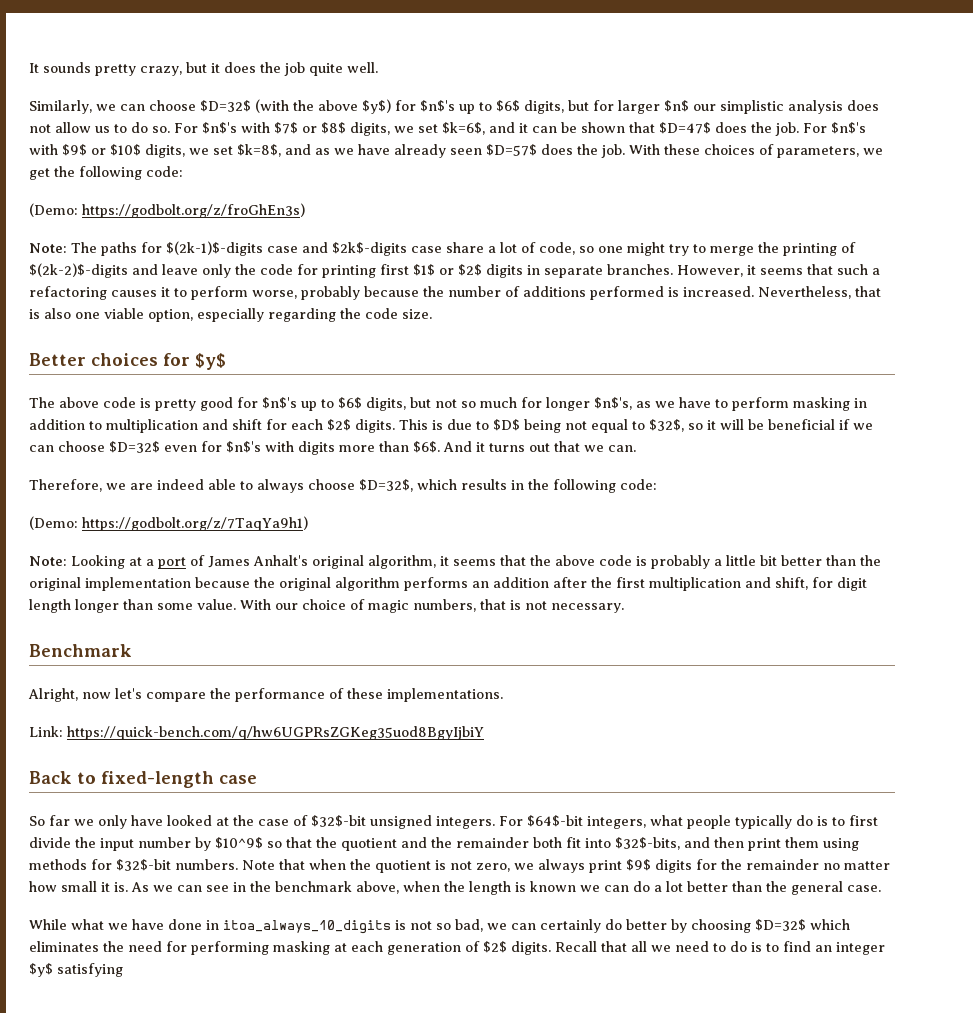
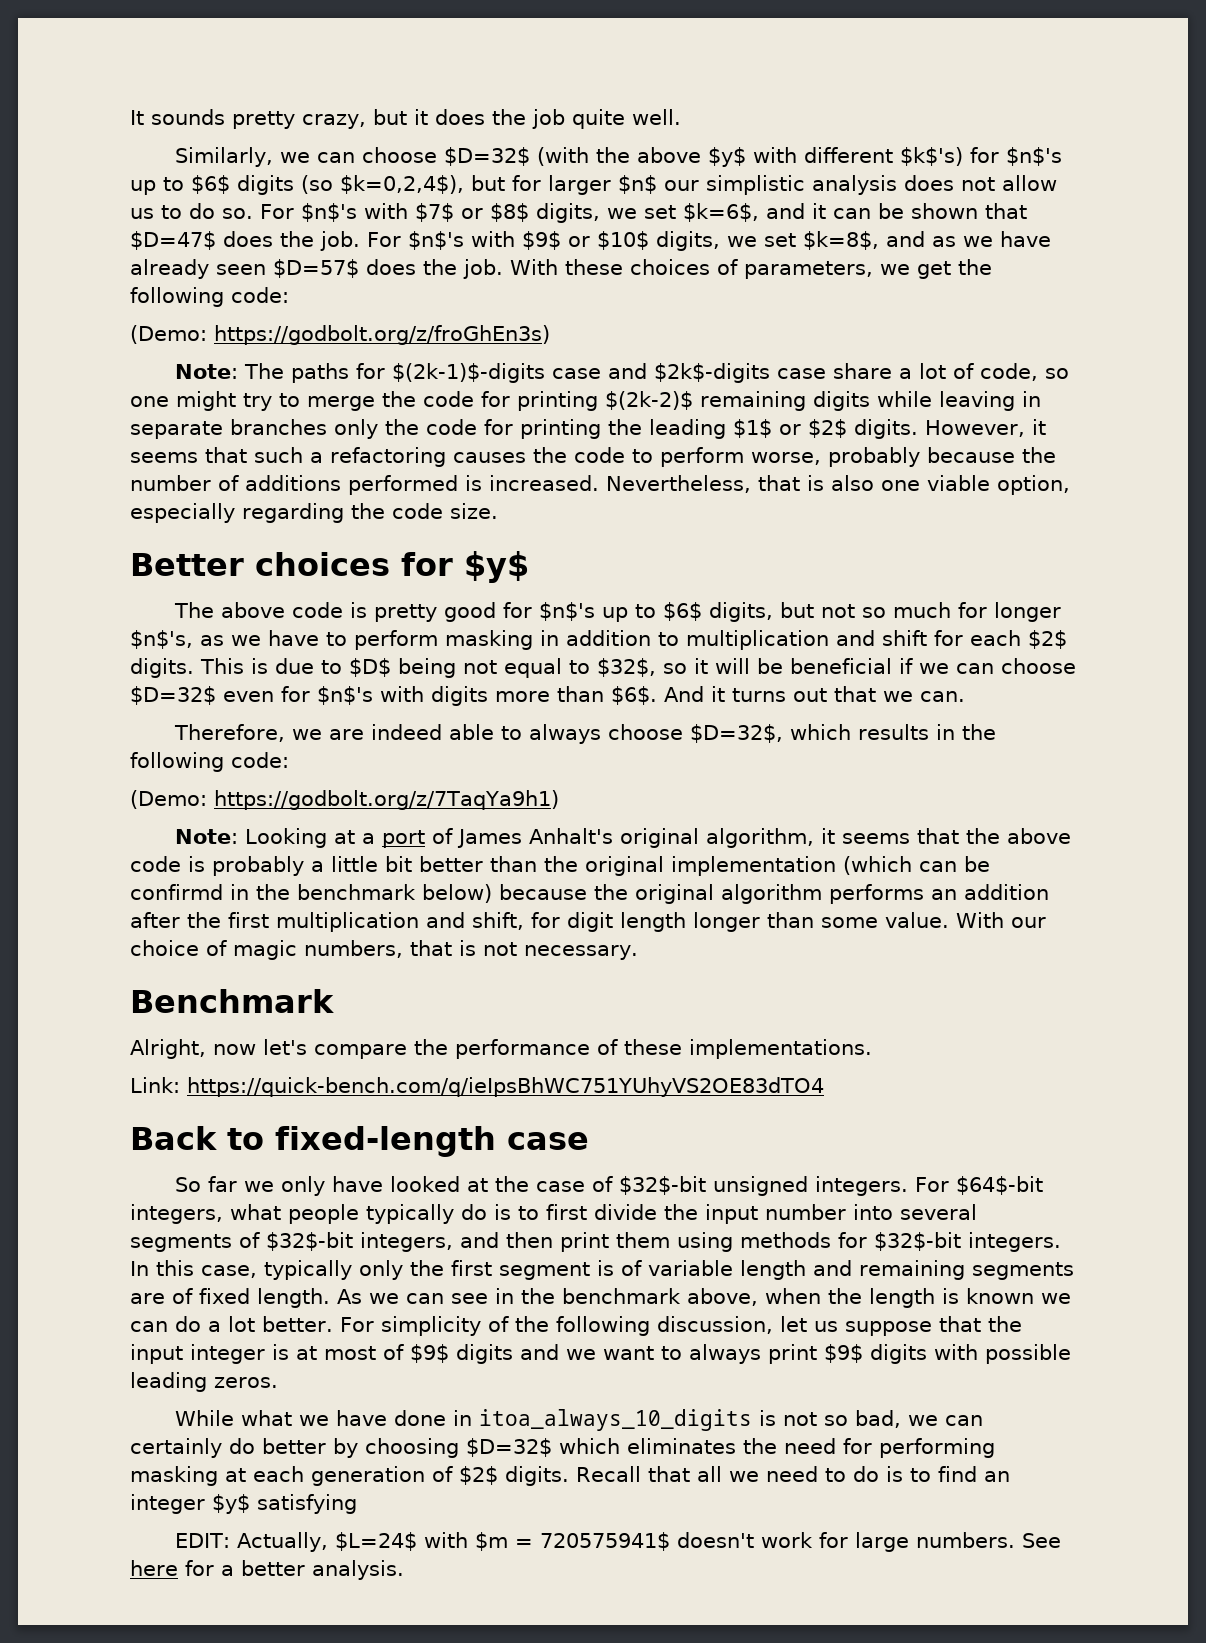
- Similarly, we can choose $D=32$ (with the above $y$) for $n$'s up to $6$ digits, but for larger $n$ our simplistic analysis does not allow us to do so.
+ Similarly, we can choose $D=32$ (with the above $y$ with different $k$'s) for $n$'s up to $6$ digits (so $k=0,2,4$), but for larger $n$ our simplistic analysis does not allow us to do so.
- Note: The paths for $(2k-1)$-digits case and $2k$-digits case share a lot of code, so one might try to merge the printing of $(2k-2)$-digits and leave only the code for printing first $1$ or $2$ digits in separate branches.
+ Note: The paths for $(2k-1)$-digits case and $2k$-digits case share a lot of code, so one might try to merge the code for printing $(2k-2)$ remaining digits while leaving in separate branches only the code for printing the leading $1$ or $2$ digits.
- However, it seems that such a refactoring causes it to perform worse, probably because the number of additions performed is increased.
+ However, it seems that such a refactoring causes the code to perform worse, probably because the number of additions performed is increased.
- Note: Looking at a port of James Anhalt's original algorithm, it seems that the above code is probably a little bit better than the original implementation because the original algorithm performs an addition after the first multiplication and shift, for digit length longer than some value.
+ Note: Looking at a port of James Anhalt's original algorithm, it seems that the above code is probably a little bit better than the original implementation (which can be confirmd in the benchmark below) because the original algorithm performs an addition after the first multiplication and shift, for digit length longer than some value.
- Link: https://quick-bench.com/q/hw6UGPRsZGKeg35uod8BgyIjbiY
+ Link: https://quick-bench.com/q/ieIpsBhWC751YUhyVS2OE83dTO4
- For $64$-bit integers, what people typically do is to first divide the input number by $10^9$ so that the quotient and the remainder both fit into $32$-bits, and then print them using methods for $32$-bit numbers. Note that when the quotient is not zero, we always print $9$ digits for the remainder no matter how small it is.
+ For $64$-bit integers, what people typically do is to first divide the input number into several segments of $32$-bit integers, and then print them using methods for $32$-bit integers. In this case, typically only the first segment is of variable length and remaining segments are of fixed length.
- As we can see in the benchmark above, when the length is known we can do a lot better than the general case.
+ As we can see in the benchmark above, when the length is known we can do a lot better. For simplicity of the following discussion, let us suppose that the input integer is at most of $9$ digits and we want to always print $9$ digits with possible leading zeros.
+ EDIT: Actually, $L=24$ with $m = 720575941$ doesn't work for large numbers. See here for a better analysis.

